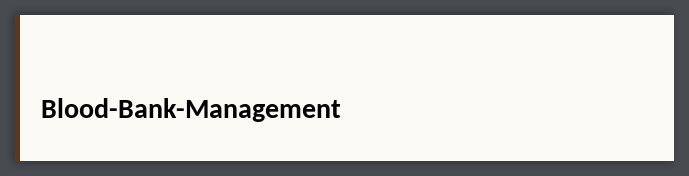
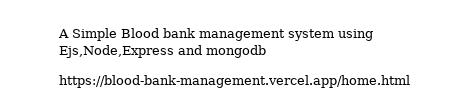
- Blood-Bank-Management
+ A Simple Blood bank management system using Ejs,Node,Express and mongodb
+ https://blood-bank-management.vercel.app/home.html

